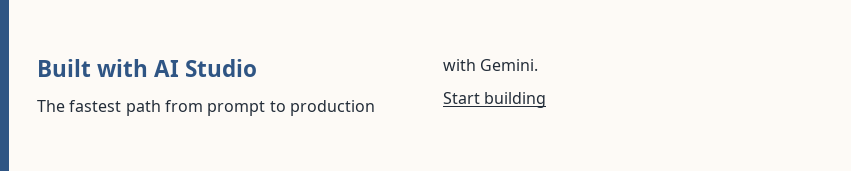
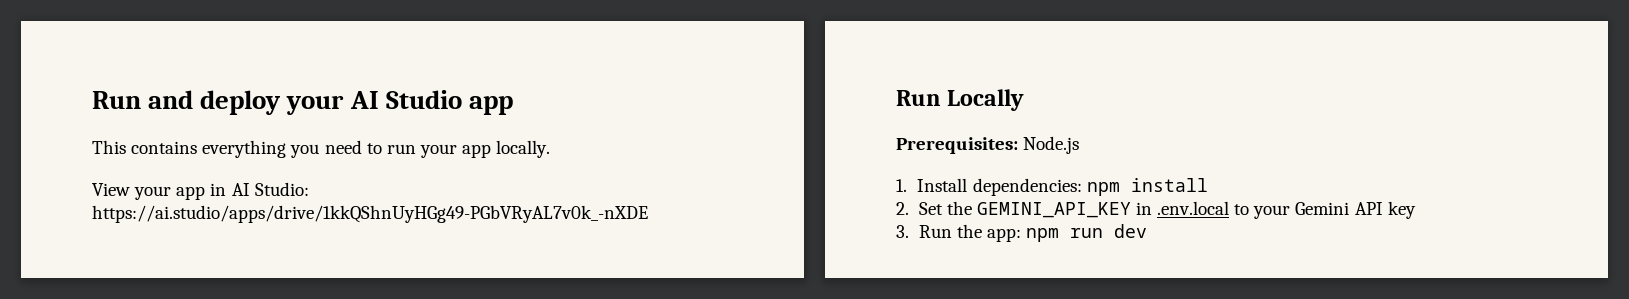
- Built with AI Studio
- The fastest path from prompt to production with Gemini.
- Start building
+ Run and deploy your AI Studio app
+ This contains everything you need to run your app locally.
+ View your app in AI Studio: https://ai.studio/apps/drive/1kkQShnUyHGg49-PGbVRyAL7v0k_-nXDE
+ Run Locally
+ Prerequisites: Node.js
+ 1. Install dependencies: npm install
+ 2. Set the GEMINI_API_KEY in .env.local to your Gemini API key
+ 3. Run the app: npm run dev

